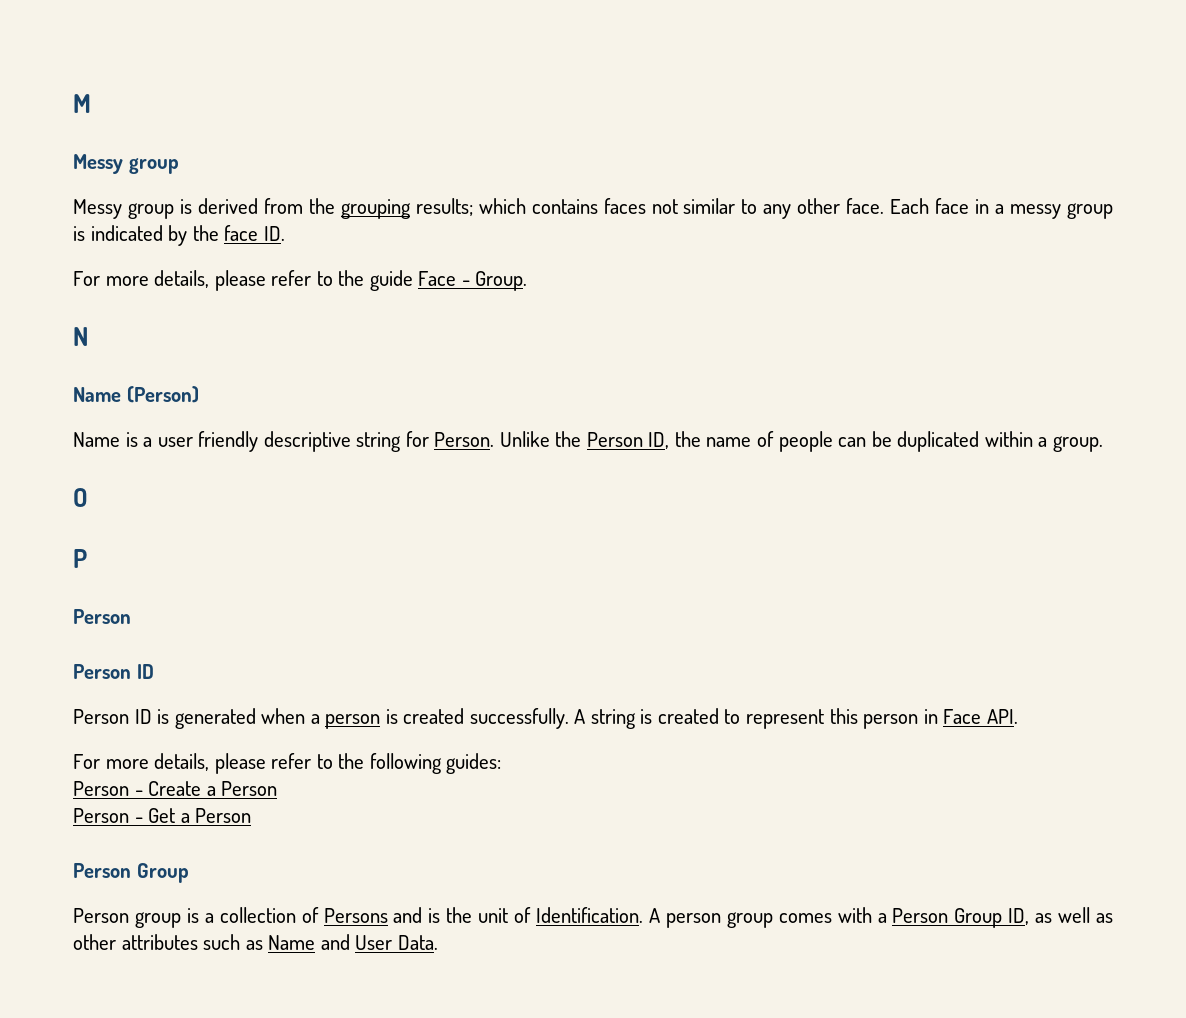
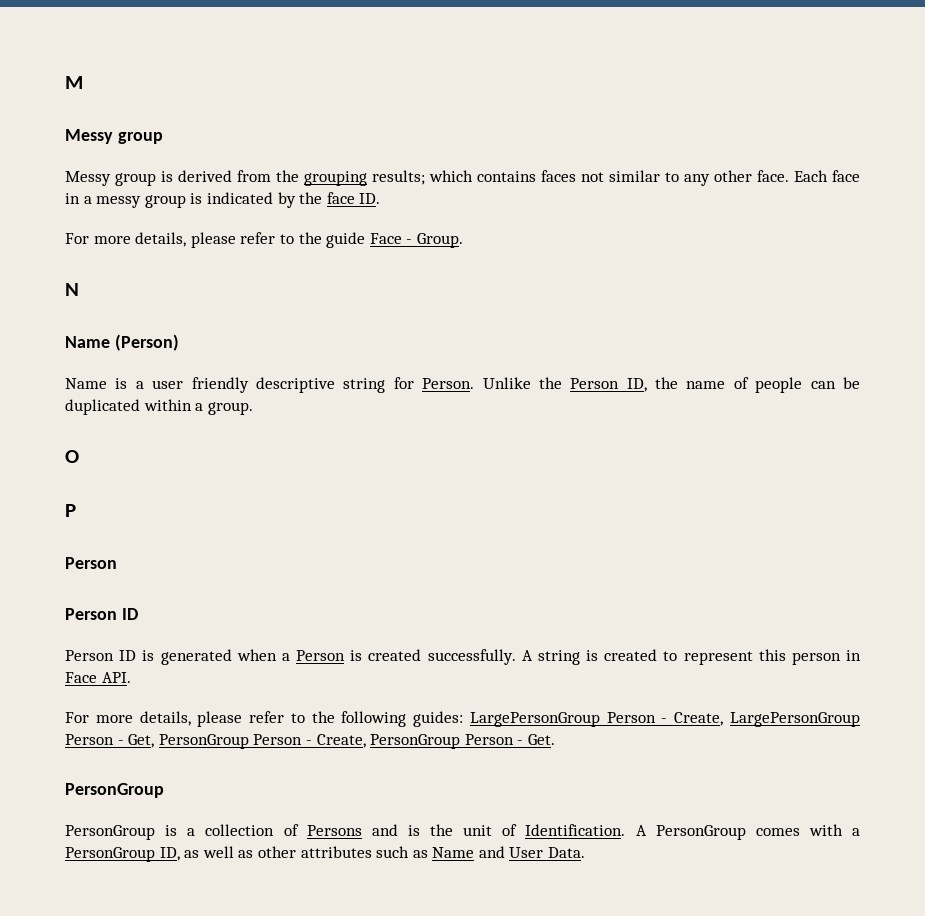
- Person ID is generated when a person is created successfully.
+ Person ID is generated when a Person is created successfully.
- For more details, please refer to the following guides:
- Person - Create a Person
- Person - Get a Person
- Person Group
- Person group is a collection of Persons and is the unit of Identification.
+ For more details, please refer to the following guides: LargePersonGroup Person - Create, LargePersonGroup Person - Get, PersonGroup Person - Create, PersonGroup Person - Get.
+ PersonGroup
+ PersonGroup is a collection of Persons and is the unit of Identification.
- A person group comes with a Person Group ID, as well as other attributes such as Name and User Data.
+ A PersonGroup comes with a PersonGroup ID, as well as other attributes such as Name and User Data.

